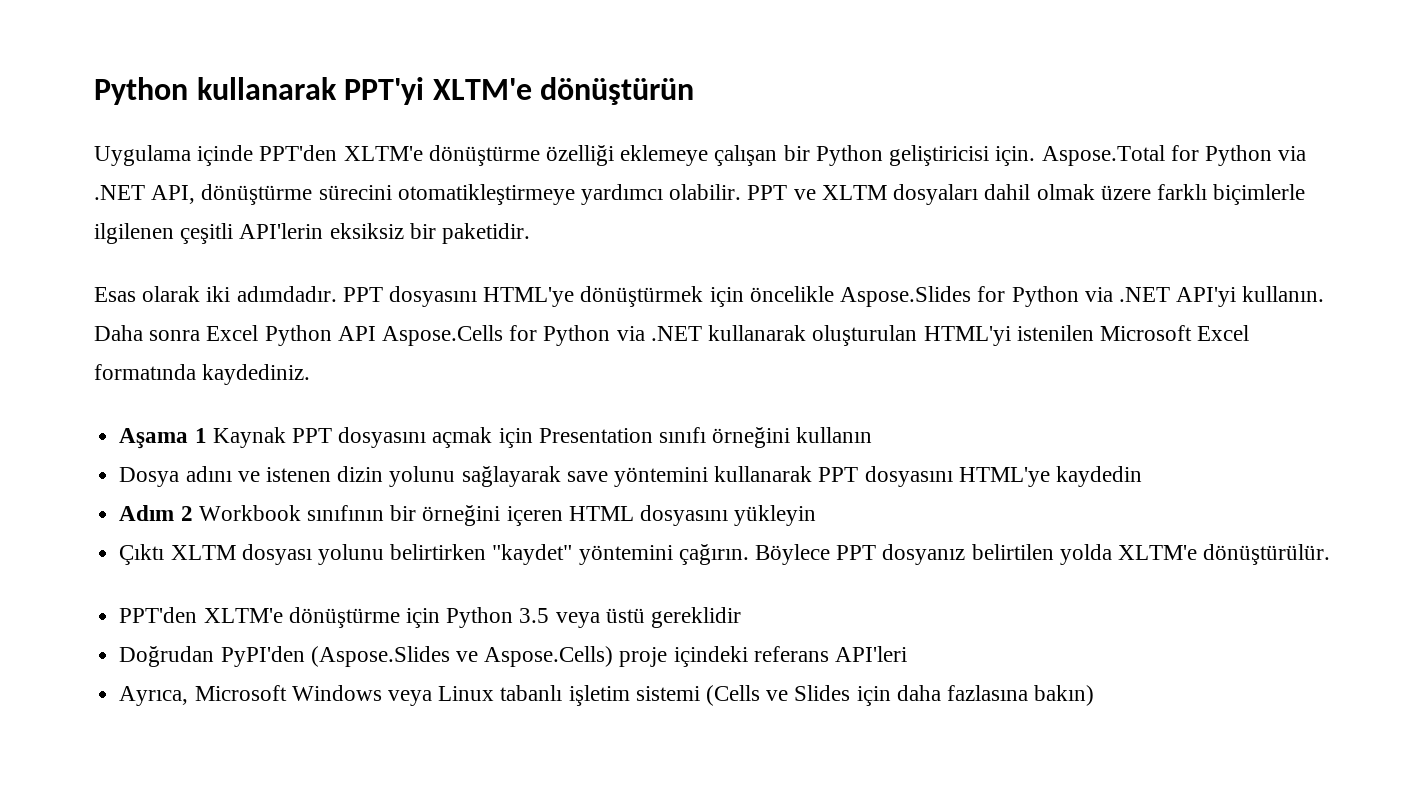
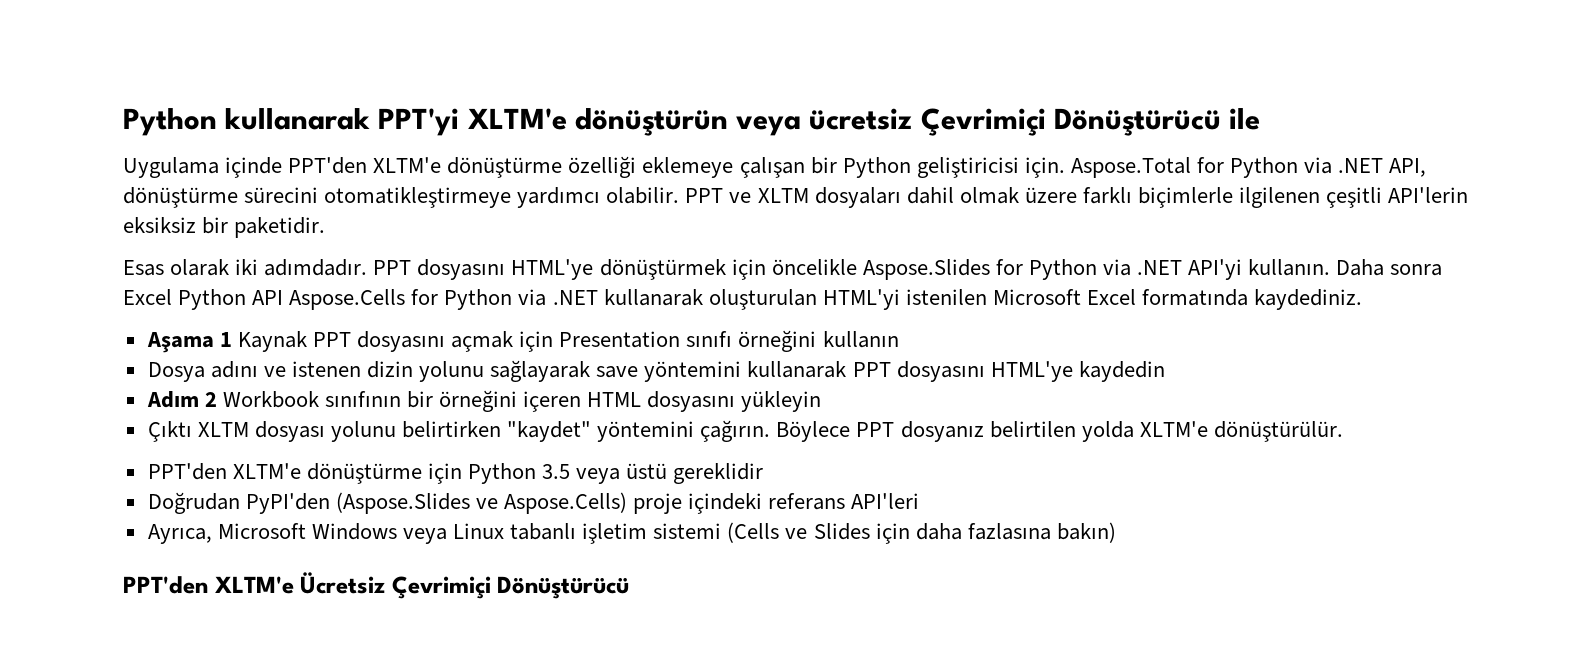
- Python kullanarak PPT'yi XLTM'e dönüştürün
+ Python kullanarak PPT'yi XLTM'e dönüştürün veya ücretsiz Çevrimiçi Dönüştürücü ile
+ PPT'den XLTM'e Ücretsiz Çevrimiçi Dönüştürücü

